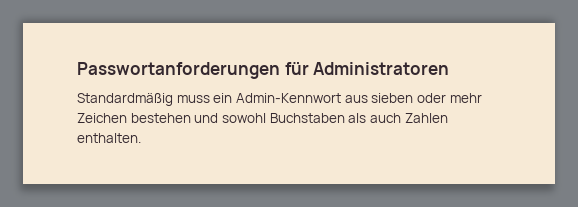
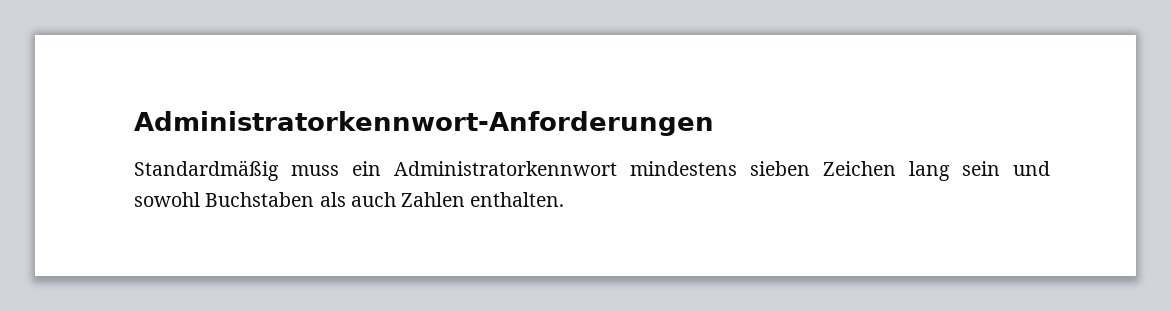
- Passwortanforderungen für Administratoren
+ Administratorkennwort-Anforderungen
- Standardmäßig muss ein Admin-Kennwort aus sieben oder mehr Zeichen bestehen und sowohl Buchstaben als auch Zahlen enthalten.
+ Standardmäßig muss ein Administratorkennwort mindestens sieben Zeichen lang sein und sowohl Buchstaben als auch Zahlen enthalten.

